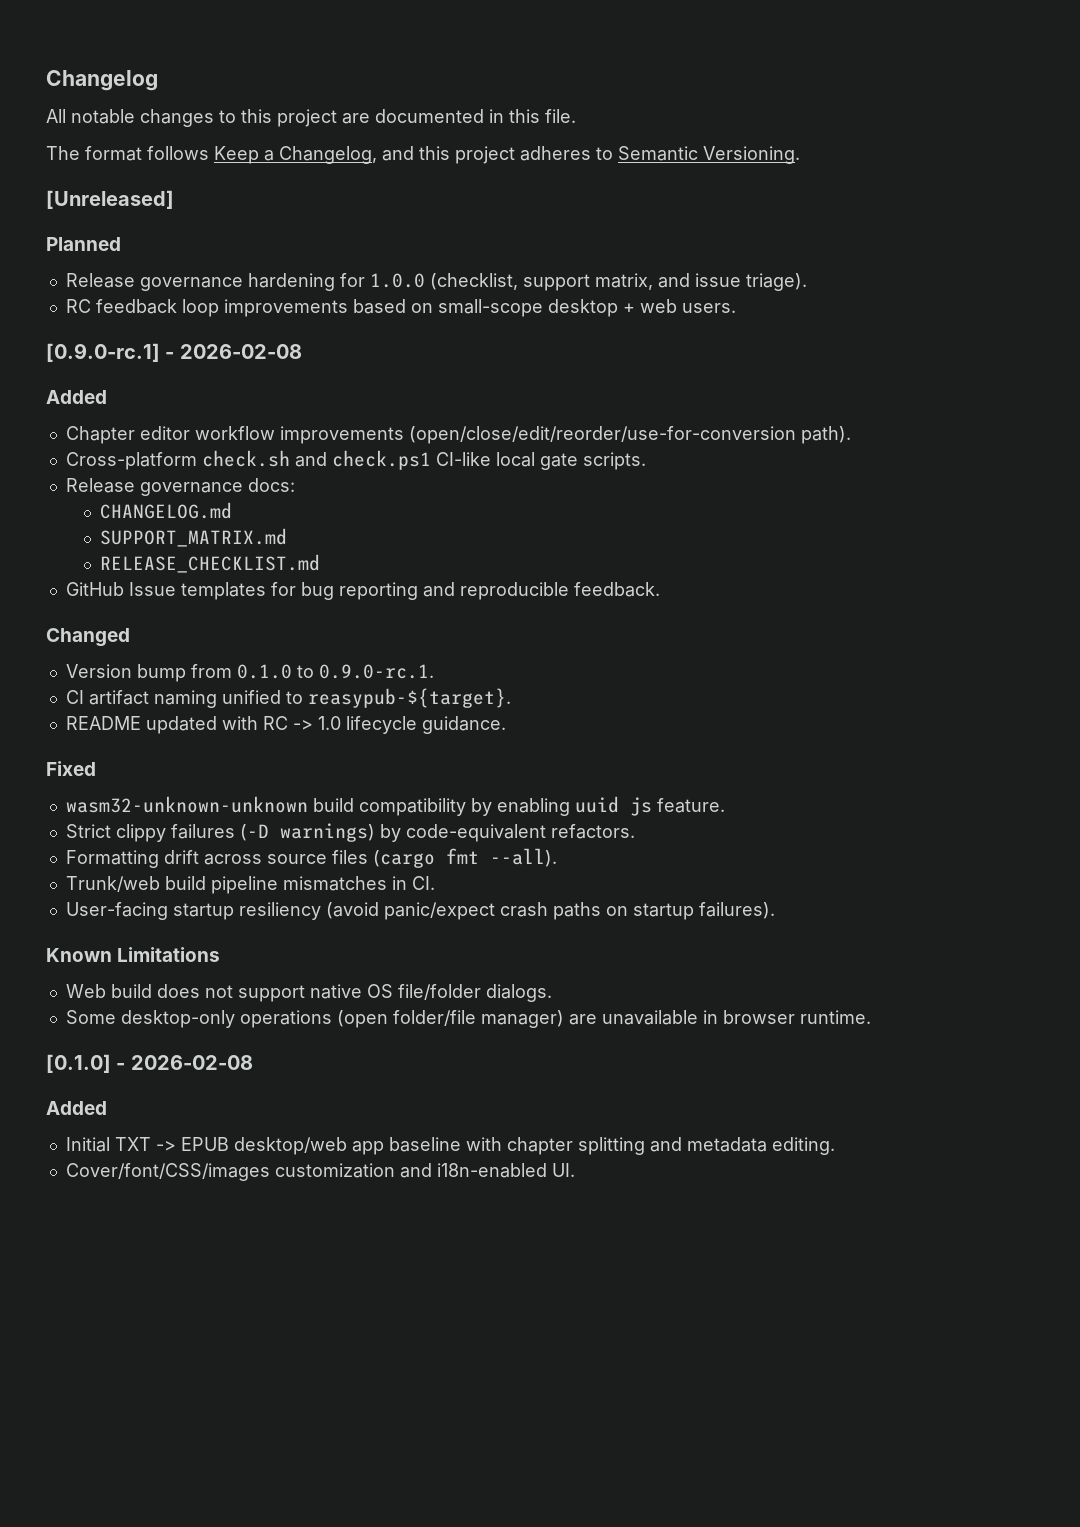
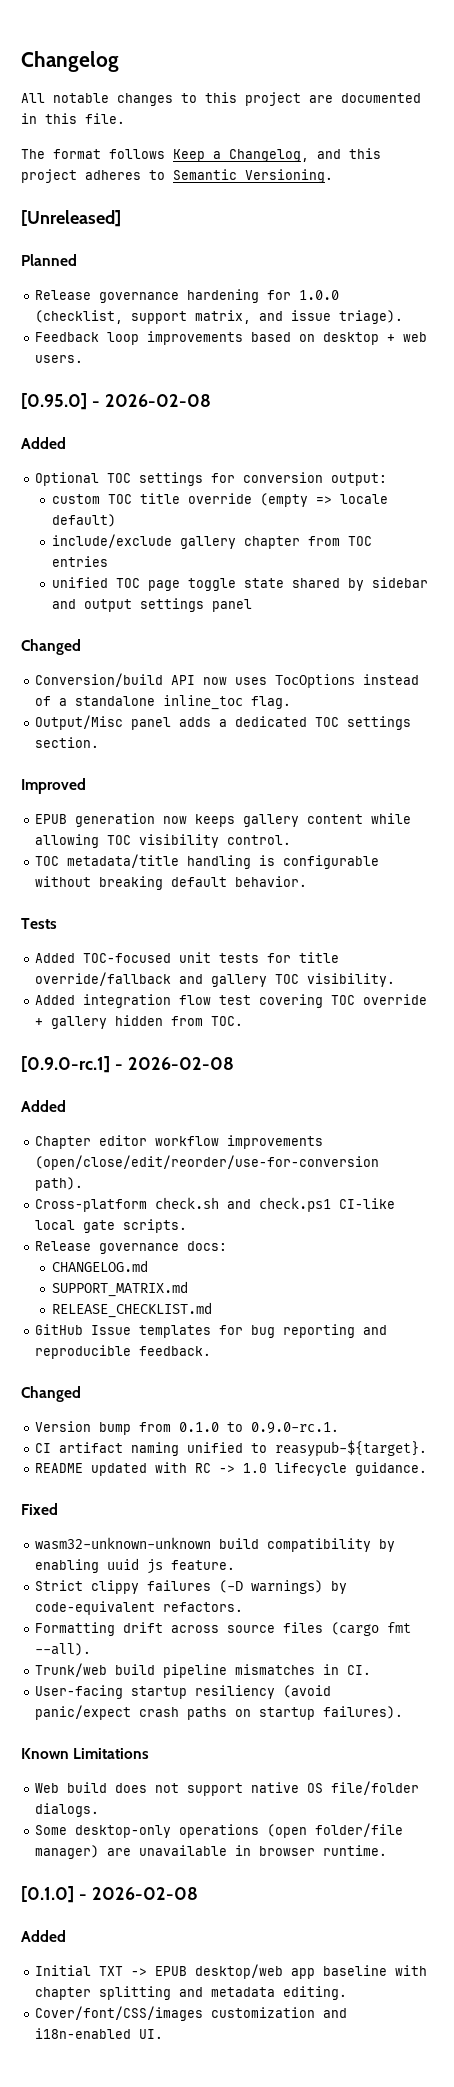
- RC feedback loop improvements based on small-scope desktop + web users.
+ Feedback loop improvements based on desktop + web users.
+ [0.95.0] - 2026-02-08
+ Added
+ Optional TOC settings for conversion output:
+ custom TOC title override (empty => locale default)
+ include/exclude gallery chapter from TOC entries
+ unified TOC page toggle state shared by sidebar and output settings panel
+ Changed
+ Conversion/build API now uses TocOptions instead of a standalone inline_toc flag.
+ Output/Misc panel adds a dedicated TOC settings section.
+ Improved
+ EPUB generation now keeps gallery content while allowing TOC visibility control.
+ TOC metadata/title handling is configurable without breaking default behavior.
+ Tests
+ Added TOC-focused unit tests for title override/fallback and gallery TOC visibility.
+ Added integration flow test covering TOC override + gallery hidden from TOC.

